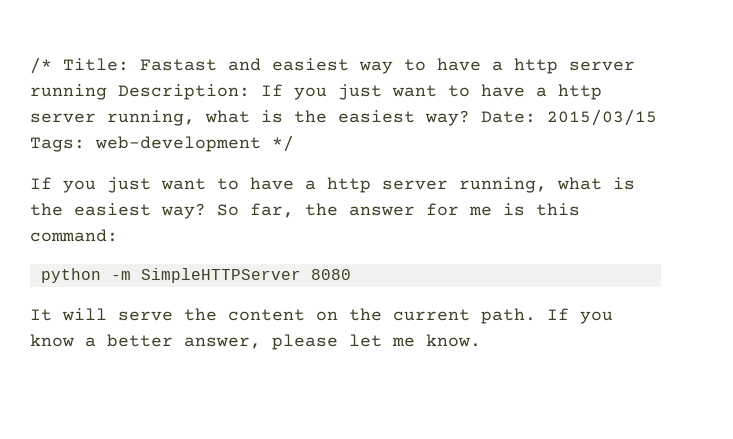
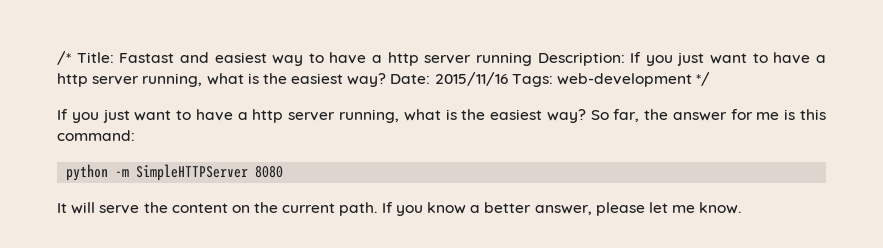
- Date: 2015/03/15 Tags: web-development */
+ Date: 2015/11/16 Tags: web-development */

